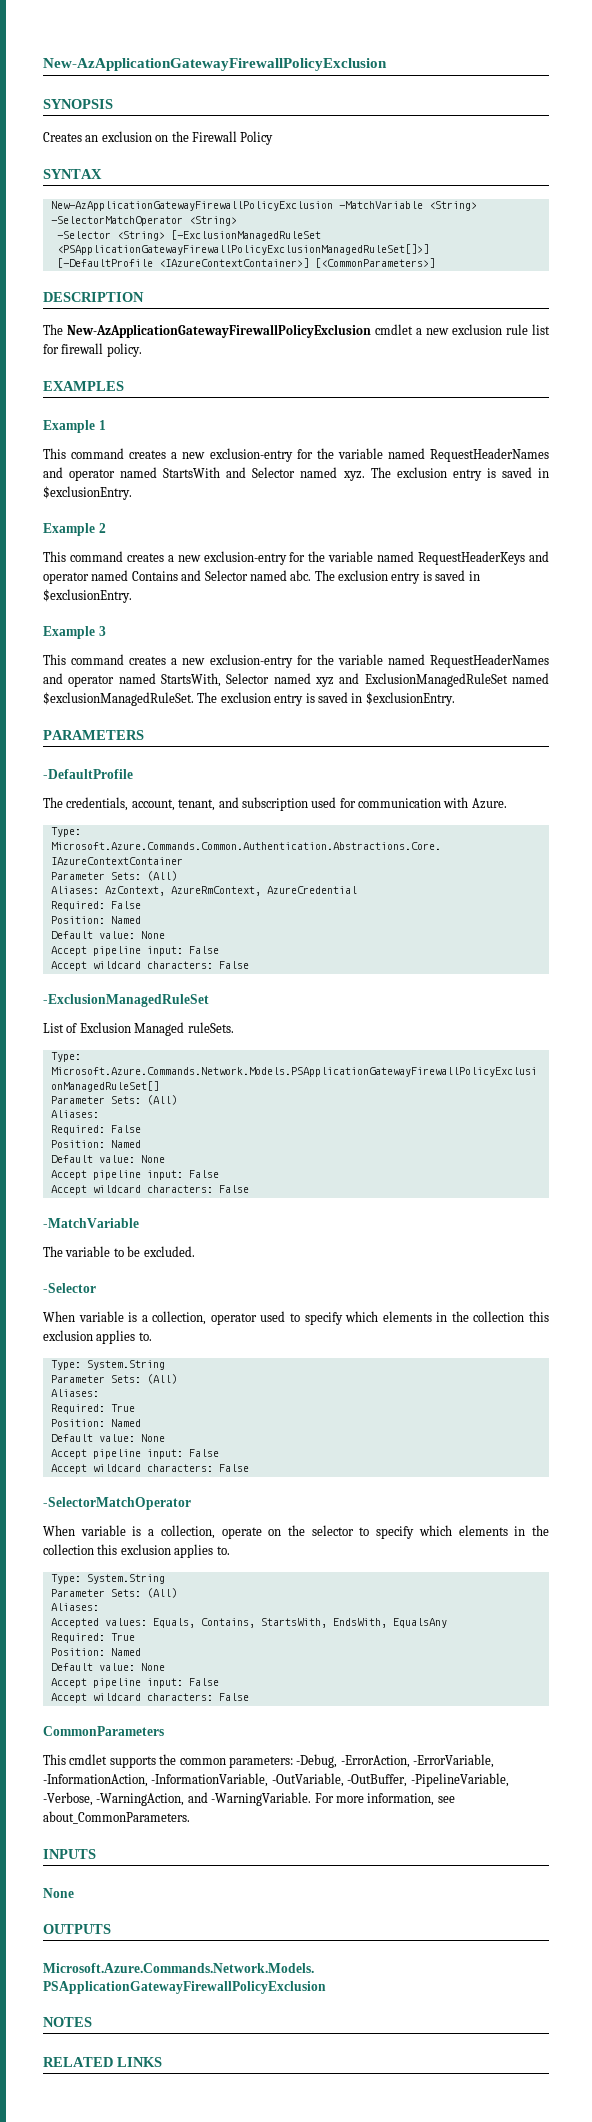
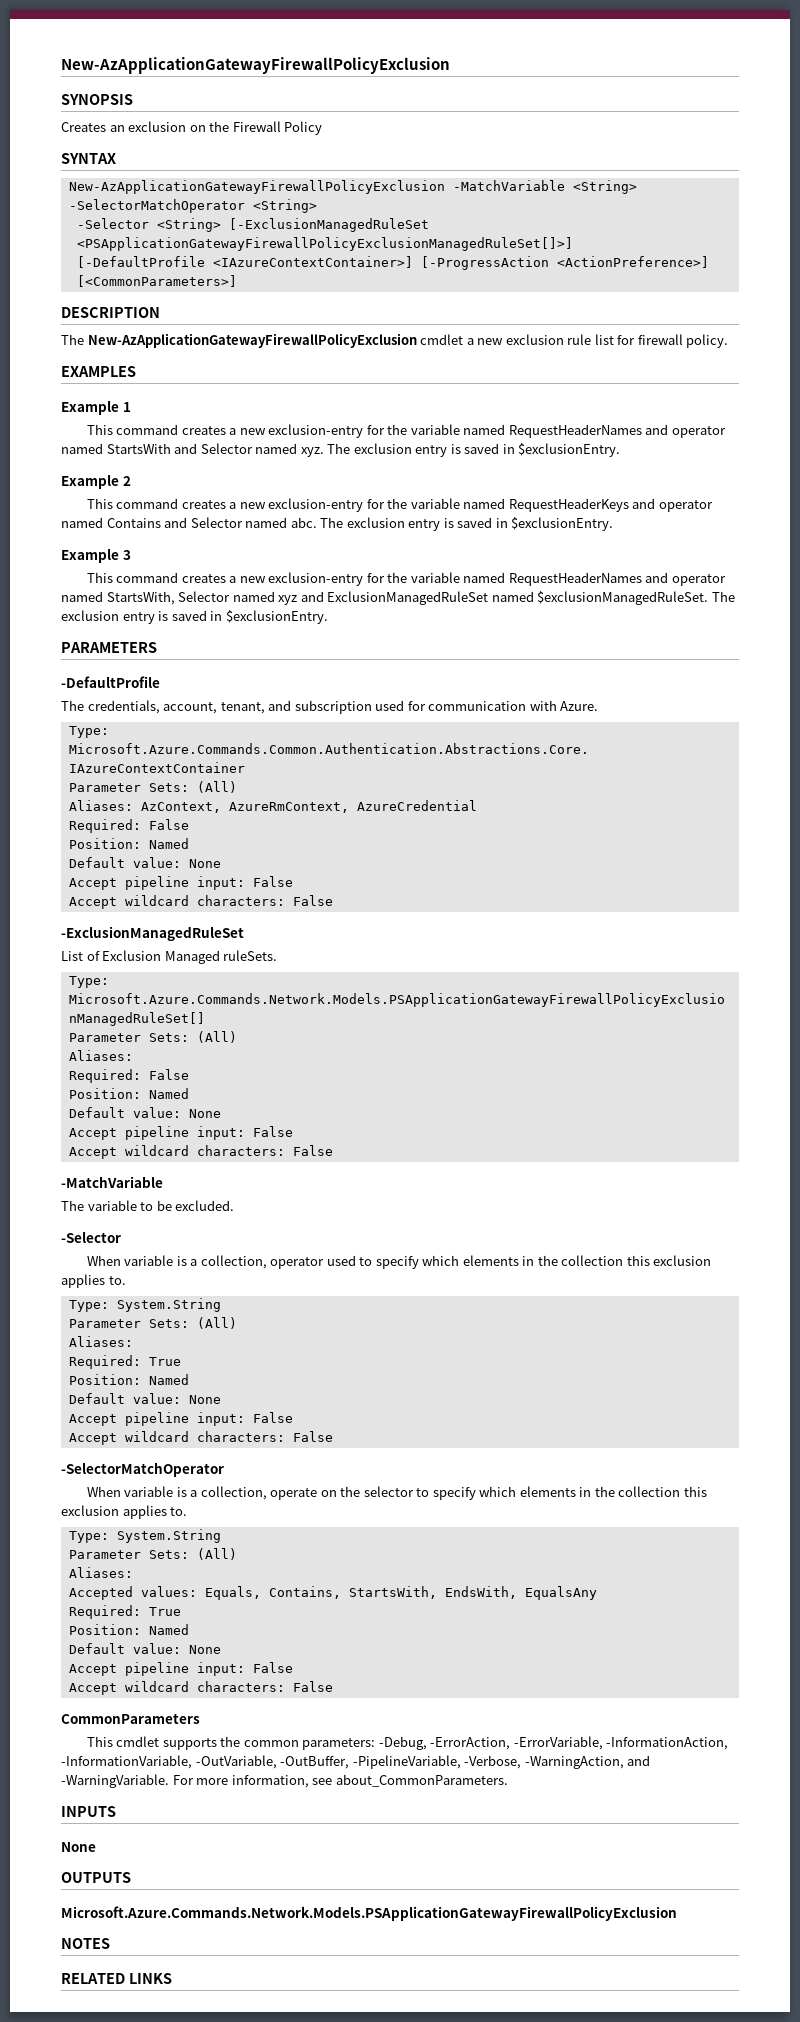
- [-DefaultProfile <IAzureContextContainer>] [<CommonParameters>]
+ [-DefaultProfile <IAzureContextContainer>] [-ProgressAction <ActionPreference>] [<CommonParameters>]

